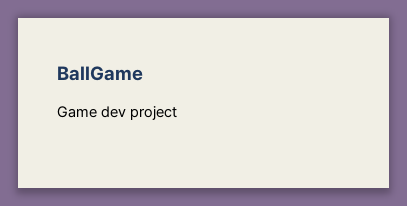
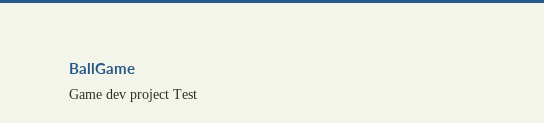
- Game dev project
+ Game dev project Test

